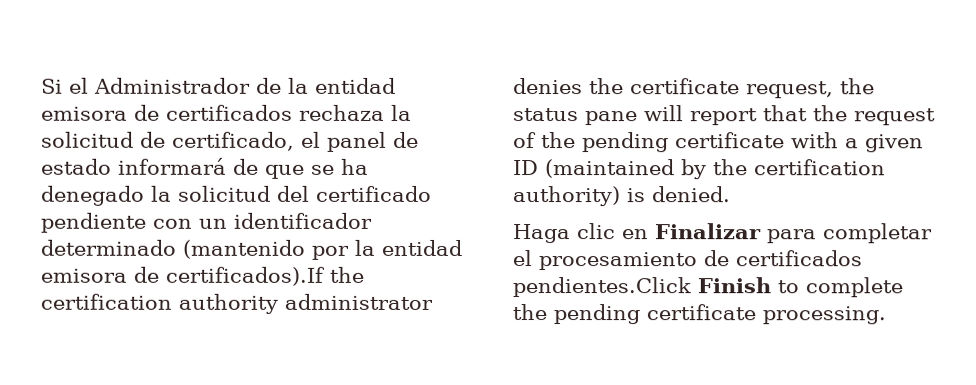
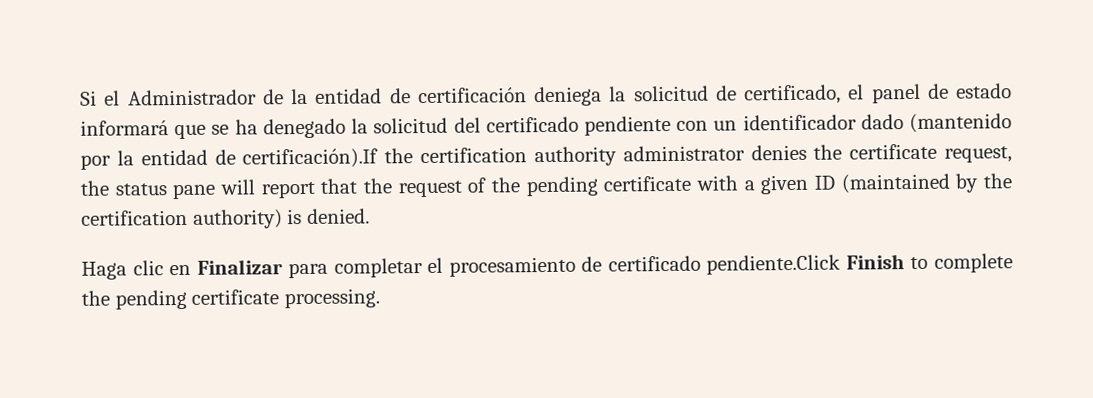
- Si el Administrador de la entidad emisora de certificados rechaza la solicitud de certificado, el panel de estado informará de que se ha denegado la solicitud del certificado pendiente con un identificador determinado (mantenido por la entidad emisora de certificados).If the certification authority administrator denies the certificate request, the status pane will report that the request of the pending certificate with a given ID (maintained by the certification authority) is denied.
+ Si el Administrador de la entidad de certificación deniega la solicitud de certificado, el panel de estado informará que se ha denegado la solicitud del certificado pendiente con un identificador dado (mantenido por la entidad de certificación).If the certification authority administrator denies the certificate request, the status pane will report that the request of the pending certificate with a given ID (maintained by the certification authority) is denied.
- Haga clic en Finalizar para completar el procesamiento de certificados pendientes.Click Finish to complete the pending certificate processing.
+ Haga clic en Finalizar para completar el procesamiento de certificado pendiente.Click Finish to complete the pending certificate processing.

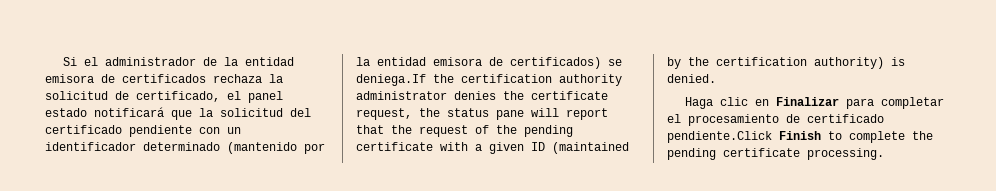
- Si el Administrador de la entidad de certificación deniega la solicitud de certificado, el panel de estado informará que se ha denegado la solicitud del certificado pendiente con un identificador dado (mantenido por la entidad de certificación).If the certification authority administrator denies the certificate request, the status pane will report that the request of the pending certificate with a given ID (maintained by the certification authority) is denied.
+ Si el administrador de la entidad emisora de certificados rechaza la solicitud de certificado, el panel estado notificará que la solicitud del certificado pendiente con un identificador determinado (mantenido por la entidad emisora de certificados) se deniega.If the certification authority administrator denies the certificate request, the status pane will report that the request of the pending certificate with a given ID (maintained by the certification authority) is denied.

